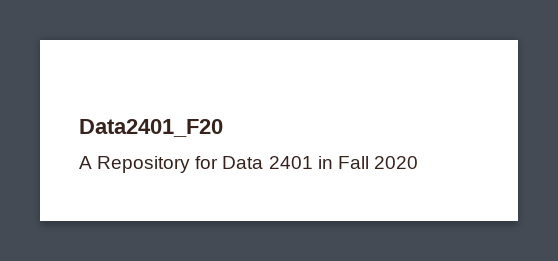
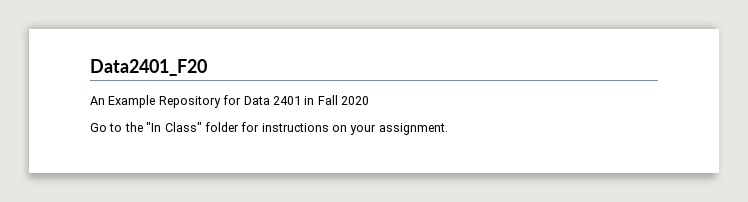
- A Repository for Data 2401 in Fall 2020
+ An Example Repository for Data 2401 in Fall 2020
+ Go to the "In Class" folder for instructions on your assignment.

